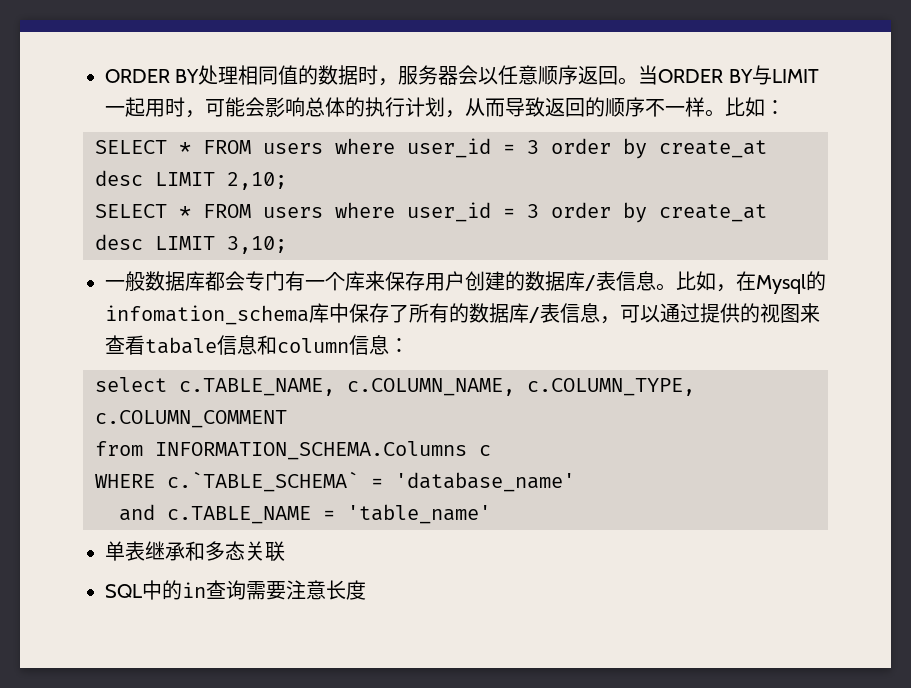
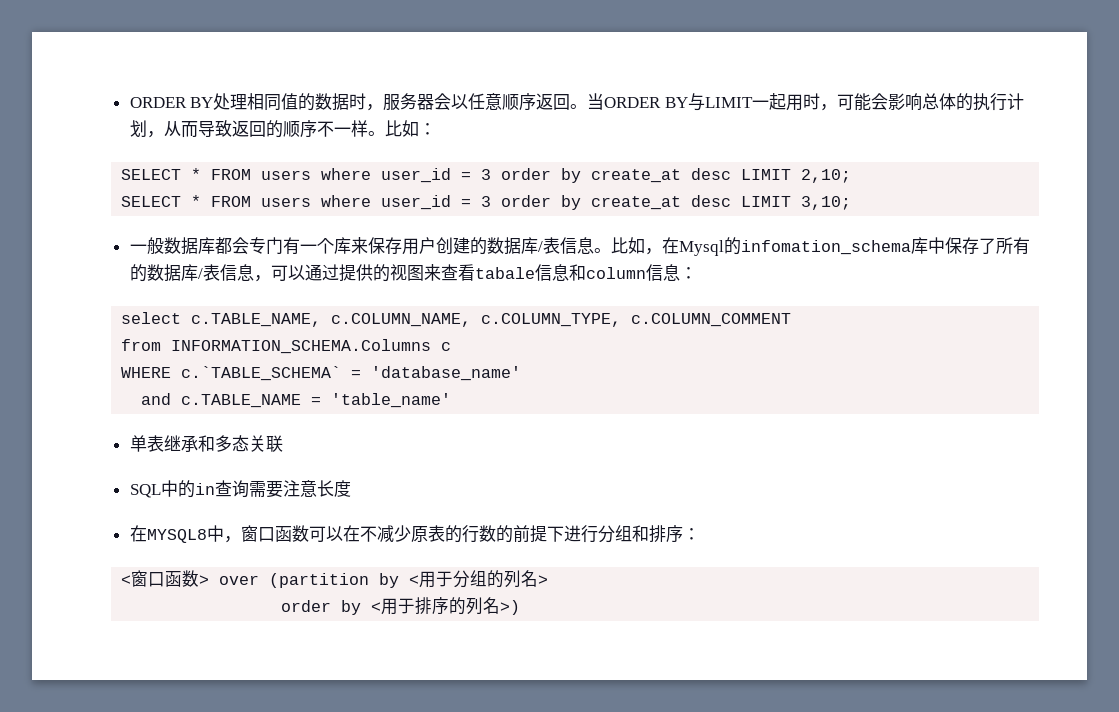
+ 在MYSQL8中，窗口函数可以在不减少原表的行数的前提下进行分组和排序：
+ <窗口函数> over (partition by <用于分组的列名>
+ order by <用于排序的列名>)

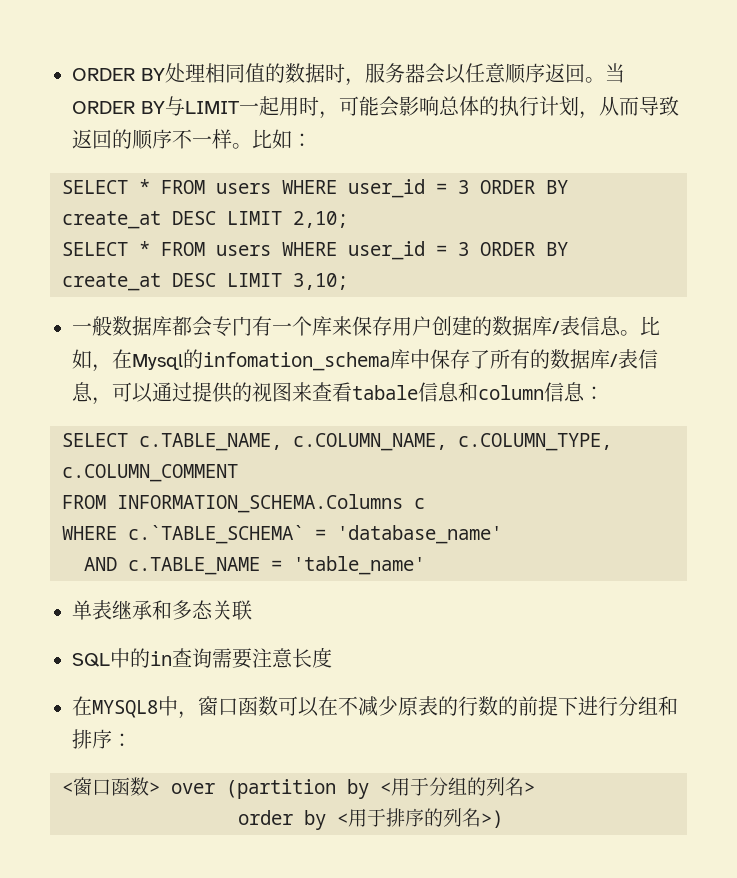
- SELECT * FROM users where user_id = 3 order by create_at desc LIMIT 2,10;
+ SELECT * FROM users WHERE user_id = 3 ORDER BY create_at DESC LIMIT 2,10;
- SELECT * FROM users where user_id = 3 order by create_at desc LIMIT 3,10;
+ SELECT * FROM users WHERE user_id = 3 ORDER BY create_at DESC LIMIT 3,10;
- select c.TABLE_NAME, c.COLUMN_NAME, c.COLUMN_TYPE, c.COLUMN_COMMENT
+ SELECT c.TABLE_NAME, c.COLUMN_NAME, c.COLUMN_TYPE, c.COLUMN_COMMENT
- from INFORMATION_SCHEMA.Columns c
+ FROM INFORMATION_SCHEMA.Columns c
- and c.TABLE_NAME = 'table_name'
+ AND c.TABLE_NAME = 'table_name'

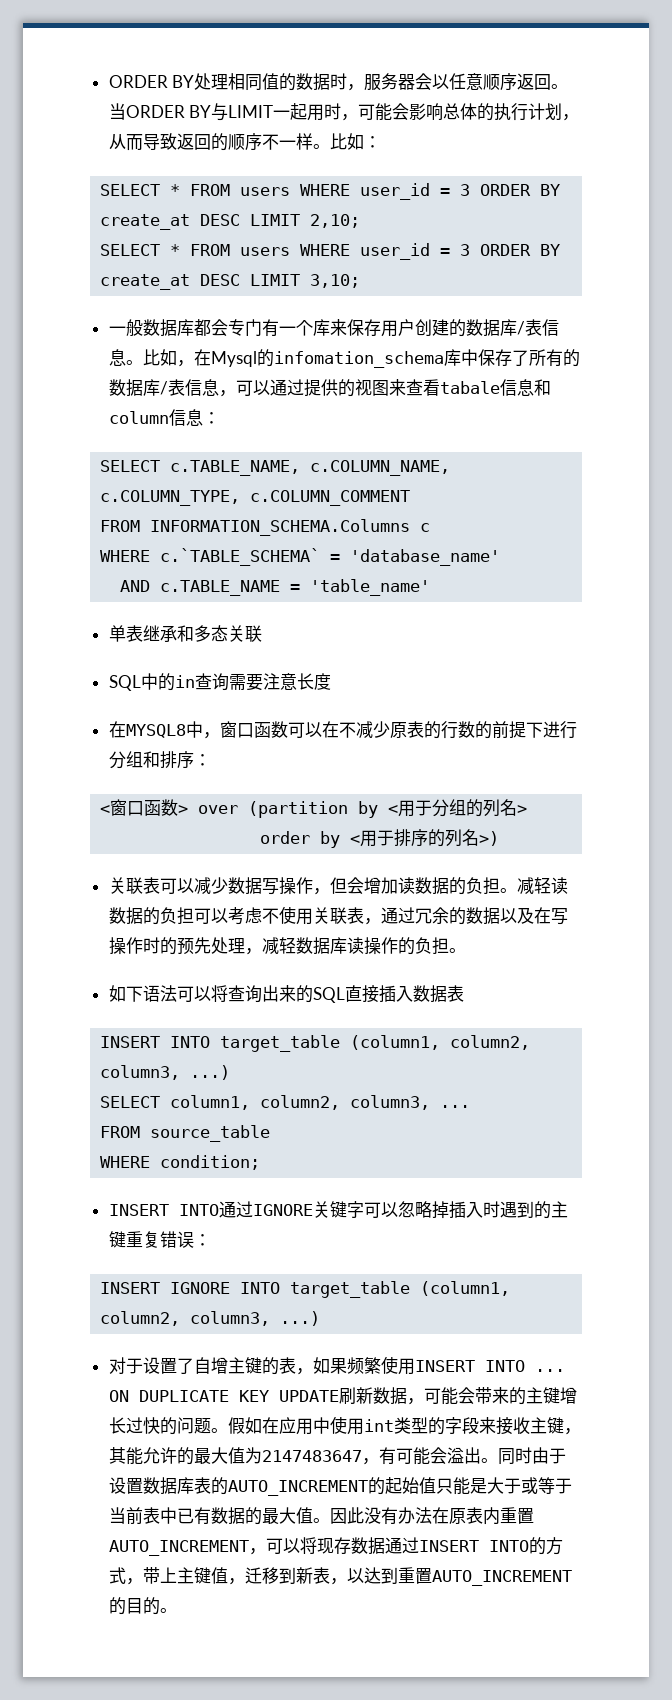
+ 关联表可以减少数据写操作，但会增加读数据的负担。减轻读数据的负担可以考虑不使用关联表，通过冗余的数据以及在写操作时的预先处理，减轻数据库读操作的负担。
+ 如下语法可以将查询出来的SQL直接插入数据表
+ INSERT INTO target_table (column1, column2, column3, ...)
+ SELECT column1, column2, column3, ...
+ FROM source_table
+ WHERE condition;
+ INSERT INTO通过IGNORE关键字可以忽略掉插入时遇到的主键重复错误：
+ INSERT IGNORE INTO target_table (column1, column2, column3, ...)
+ 对于设置了自增主键的表，如果频繁使用INSERT INTO ... ON DUPLICATE KEY UPDATE刷新数据，可能会带来的主键增长过快的问题。假如在应用中使用int类型的字段来接收主键，其能允许的最大值为2147483647，有可能会溢出。同时由于设置数据库表的AUTO_INCREMENT的起始值只能是大于或等于当前表中已有数据的最大值。因此没有办法在原表内重置AUTO_INCREMENT，可以将现存数据通过INSERT INTO的方式，带上主键值，迁移到新表，以达到重置AUTO_INCREMENT的目的。

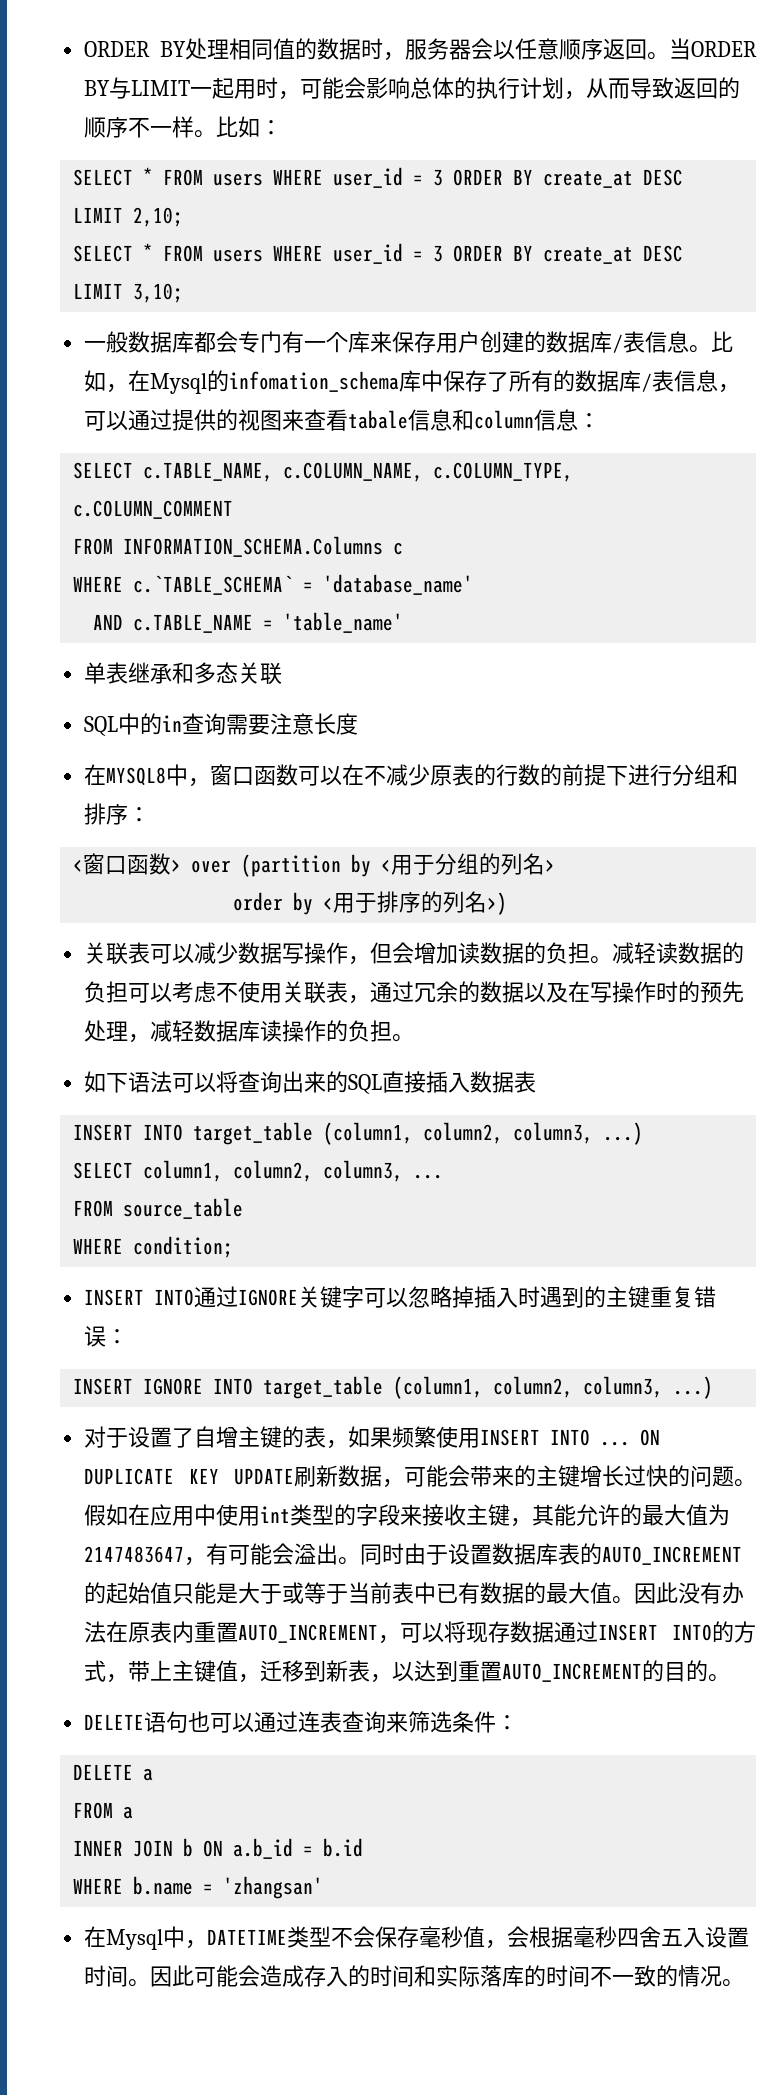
+ DELETE语句也可以通过连表查询来筛选条件：
+ DELETE a
+ FROM a
+ INNER JOIN b ON a.b_id = b.id
+ WHERE b.name = 'zhangsan'
+ 在Mysql中，DATETIME类型不会保存毫秒值，会根据毫秒四舍五入设置时间。因此可能会造成存入的时间和实际落库的时间不一致的情况。

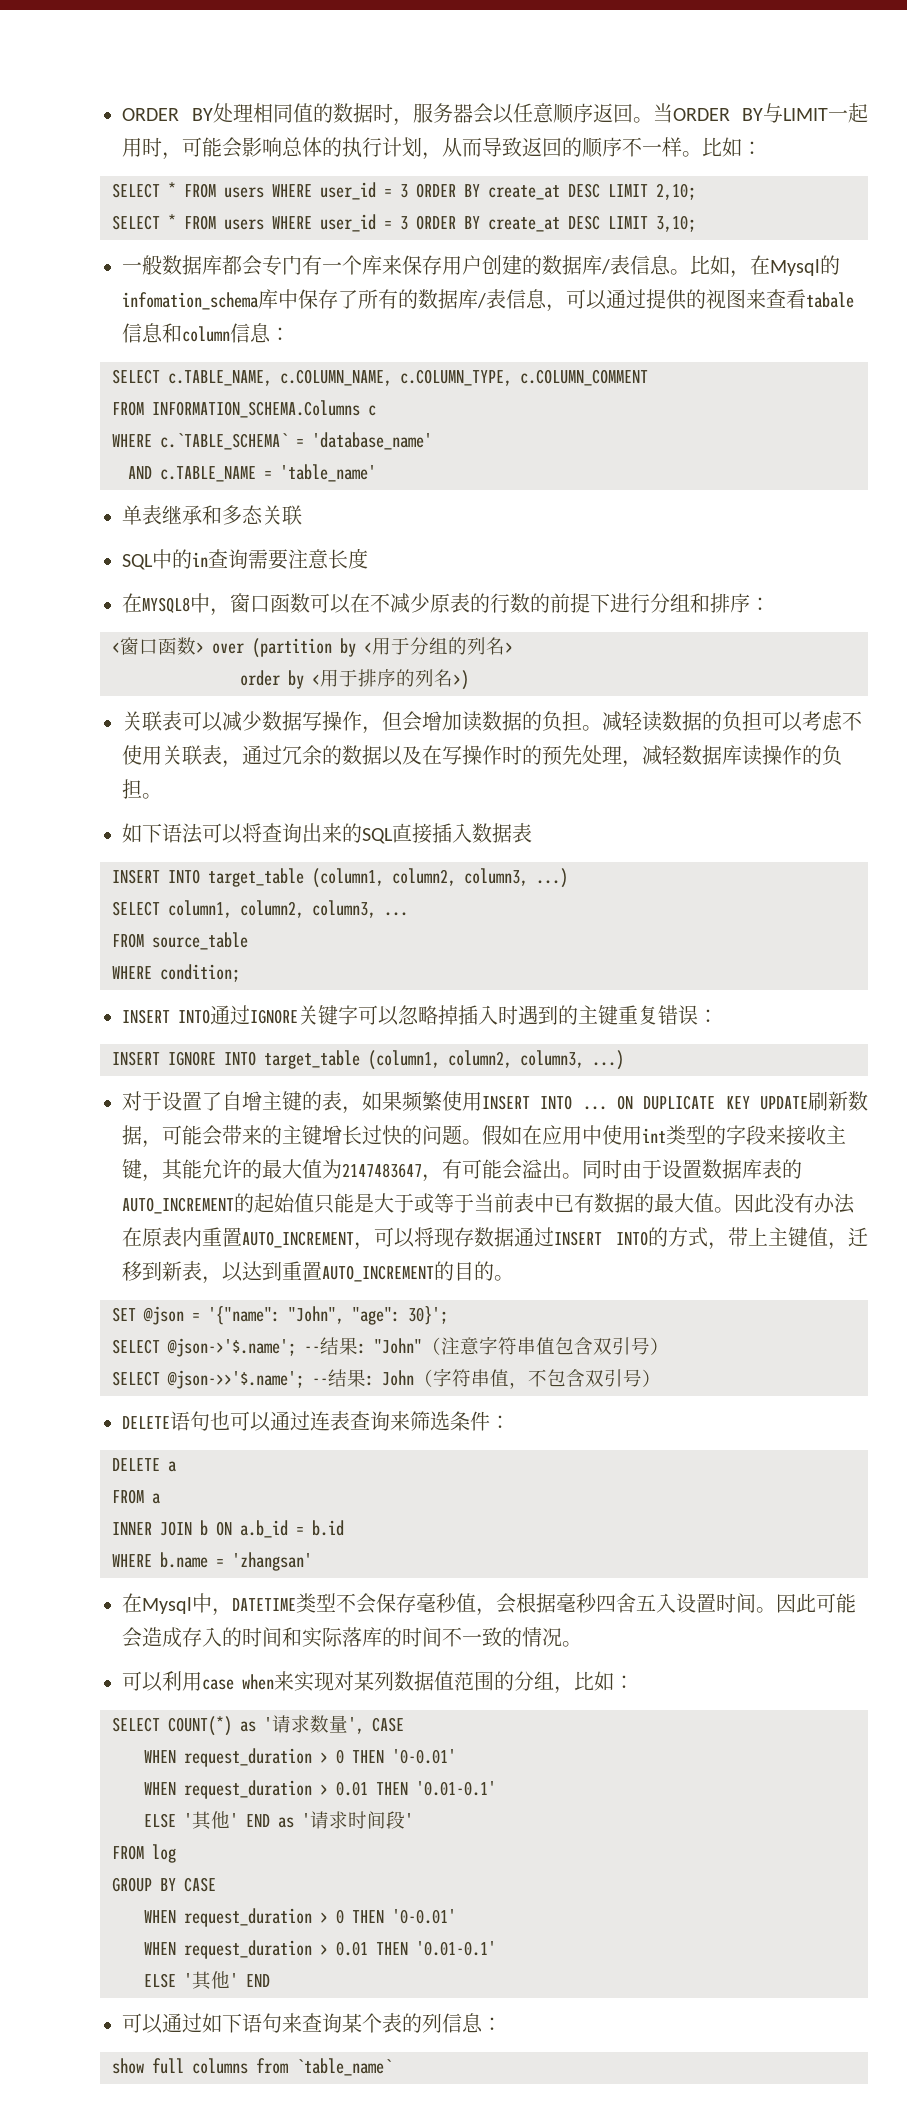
+ SET @json = '{"name": "John", "age": 30}';
+ SELECT @json->'$.name'; --结果: "John"（注意字符串值包含双引号）
+ SELECT @json->>'$.name'; --结果: John（字符串值，不包含双引号）
+ 可以利用case when来实现对某列数据值范围的分组，比如：
+ SELECT COUNT(*) as '请求数量', CASE
+ WHEN request_duration > 0 THEN '0-0.01'
+ WHEN request_duration > 0.01 THEN '0.01-0.1'
+ ELSE '其他' END as '请求时间段'
+ FROM log
+ GROUP BY CASE
+ WHEN request_duration > 0 THEN '0-0.01'
+ WHEN request_duration > 0.01 THEN '0.01-0.1'
+ ELSE '其他' END
+ 可以通过如下语句来查询某个表的列信息：
+ show full columns from `table_name`

